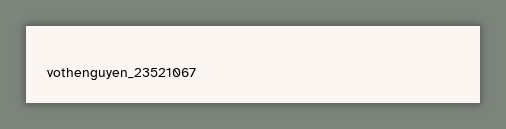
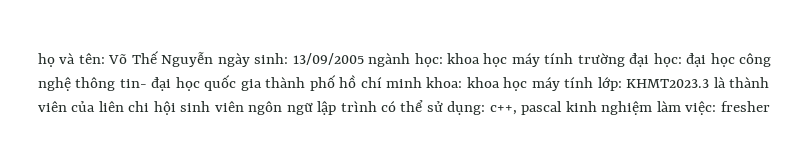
- vothenguyen_23521067
+ họ và tên: Võ Thế Nguyễn ngày sinh: 13/09/2005 ngành học: khoa học máy tính trường đại học: đại học công nghệ thông tin- đại học quốc gia thành phố hồ chí minh khoa: khoa học máy tính lớp: KHMT2023.3 là thành viên của liên chi hội sinh viên ngôn ngữ lập trình có thể sử dụng: c++, pascal kinh nghiệm làm việc: fresher

